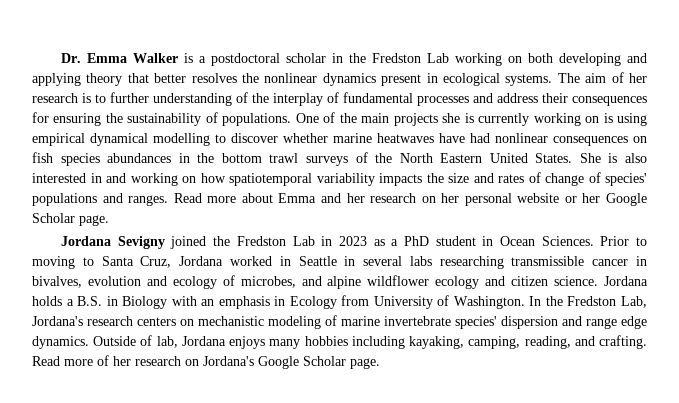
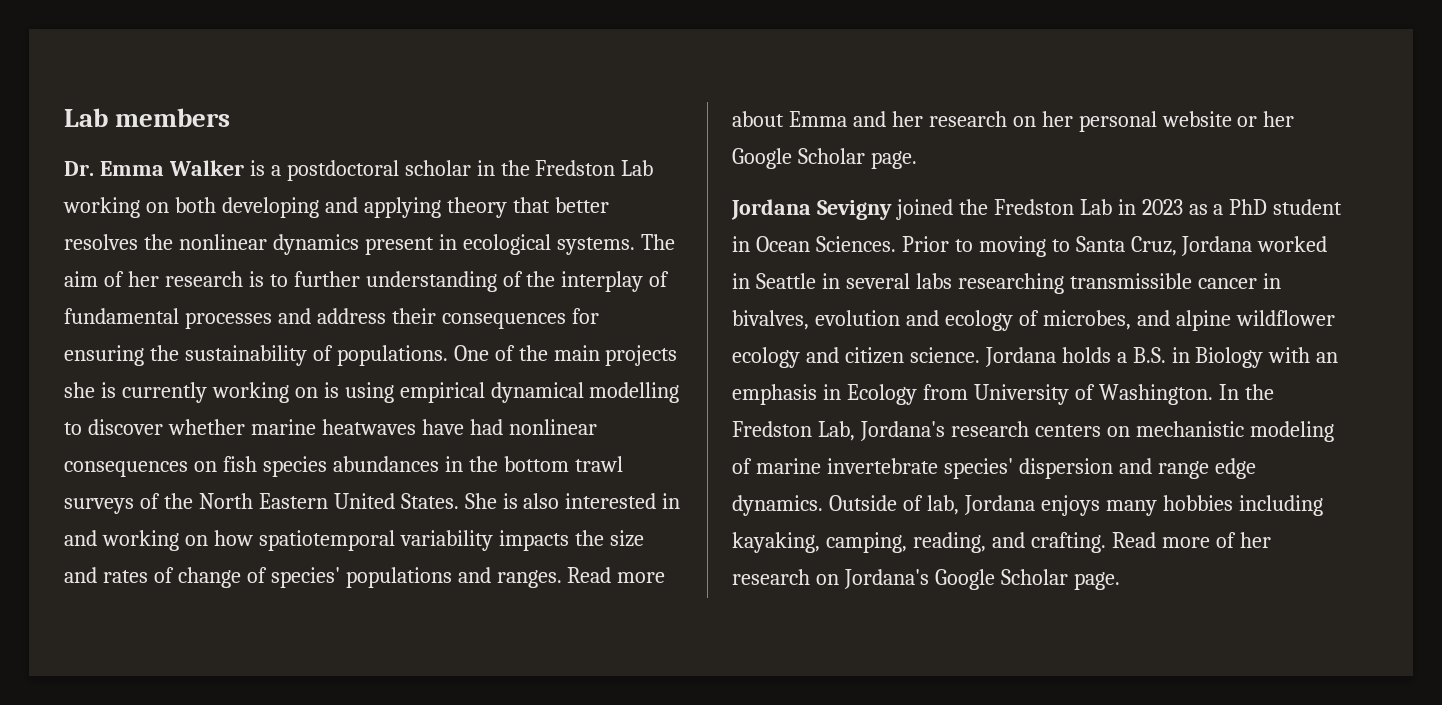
+ Lab members

